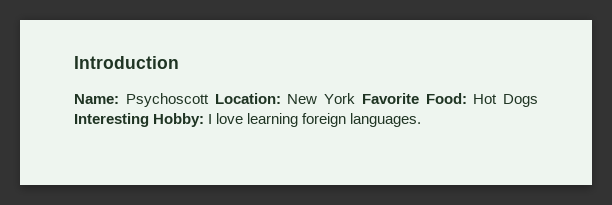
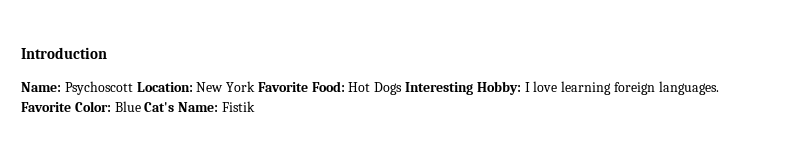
+ Favorite Color: Blue Cat's Name: Fistik

